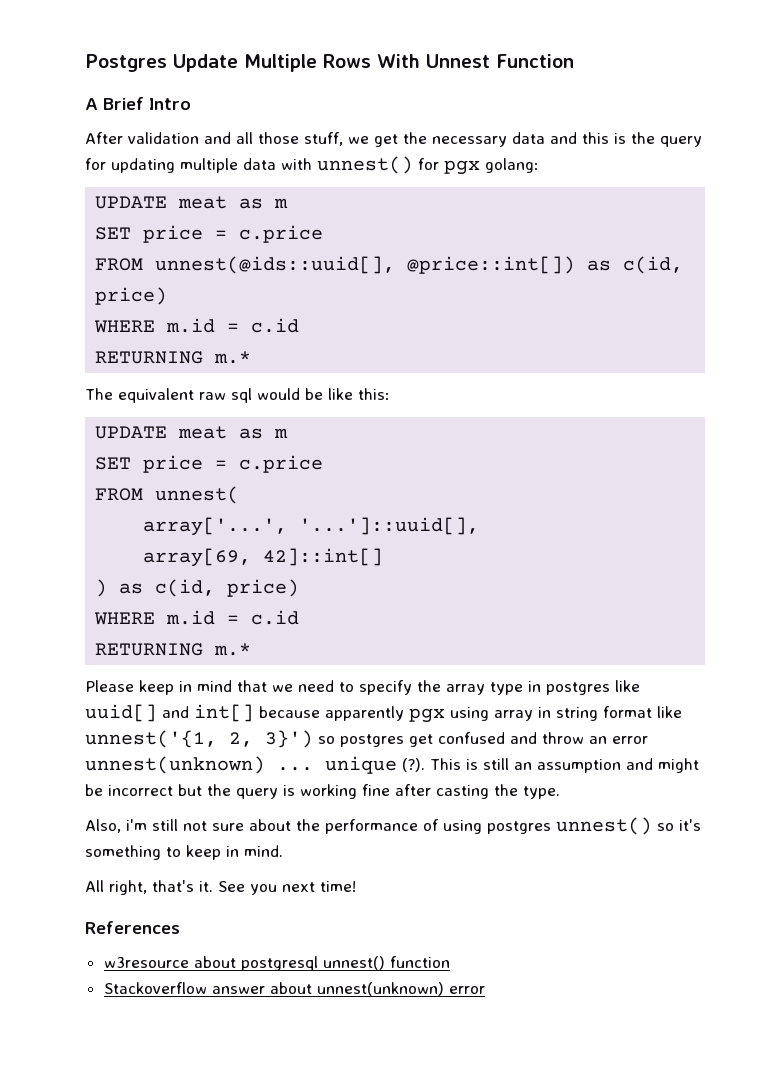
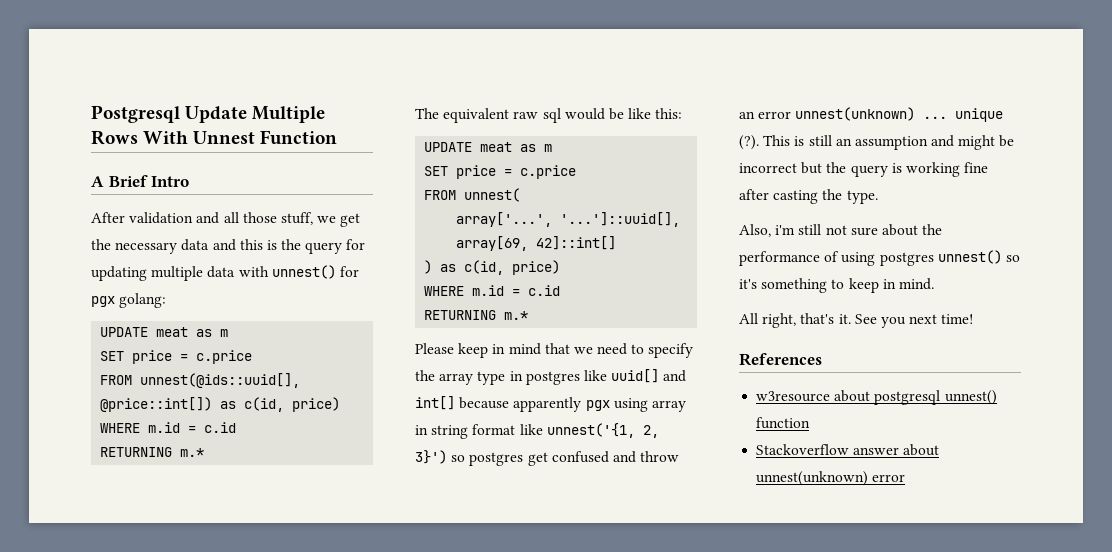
- Postgres Update Multiple Rows With Unnest Function
+ Postgresql Update Multiple Rows With Unnest Function

